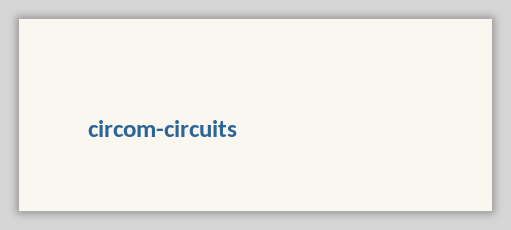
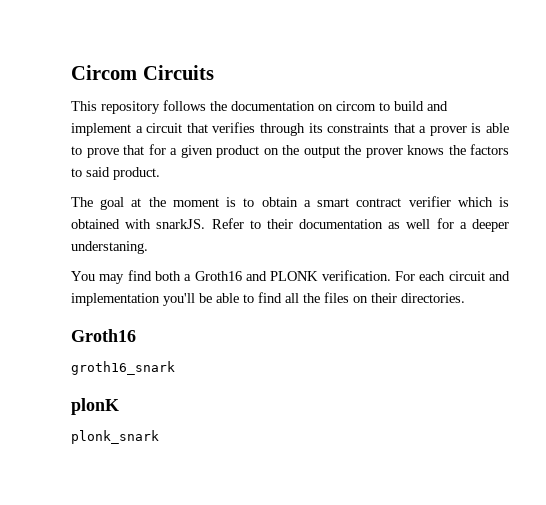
- circom-circuits
+ Circom Circuits
+ This repository follows the documentation on circom to build and implement a circuit that verifies through its constraints that a prover is able to prove that for a given product on the output the prover knows the factors to said product.
+ The goal at the moment is to obtain a smart contract verifier which is obtained with snarkJS. Refer to their documentation as well for a deeper understaning.
+ You may find both a Groth16 and PLONK verification. For each circuit and implementation you'll be able to find all the files on their directories.
+ Groth16
+ groth16_snark
+ plonK
+ plonk_snark

